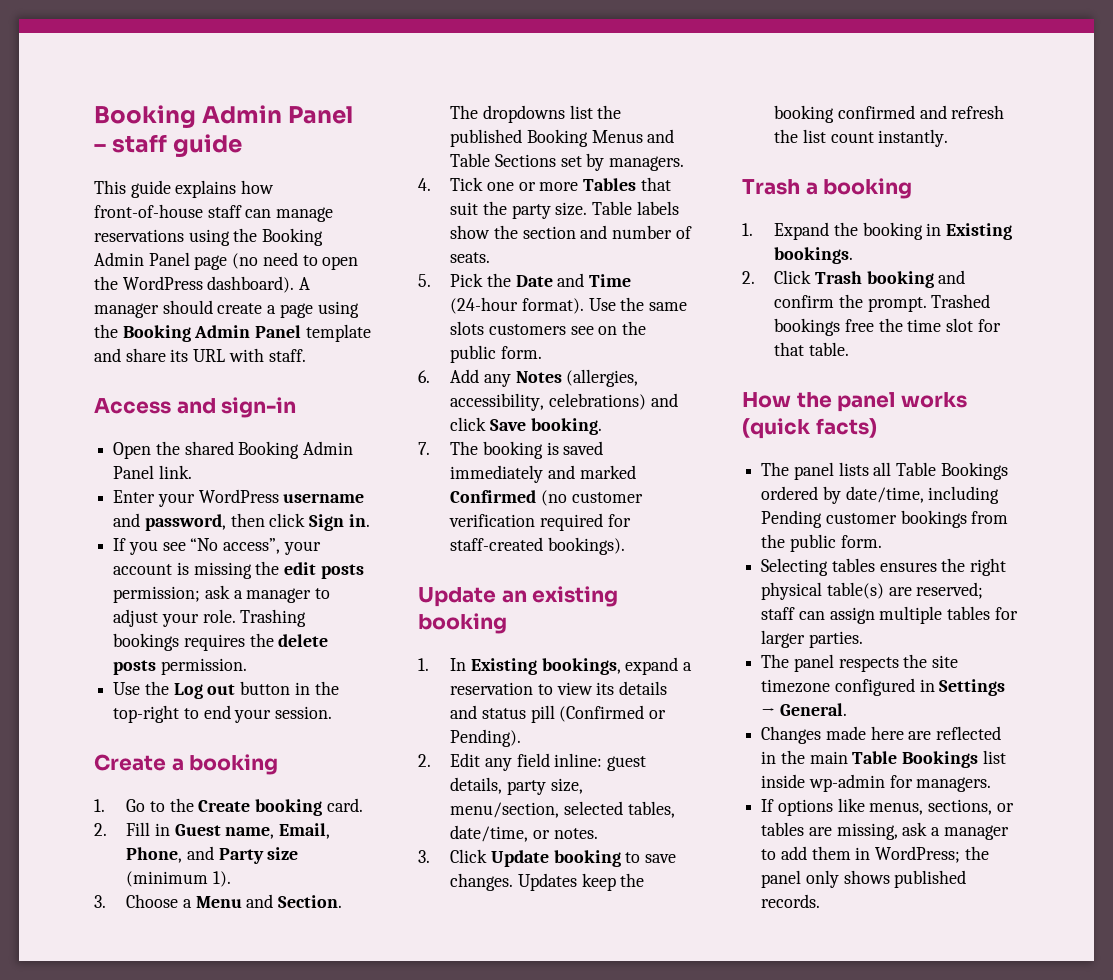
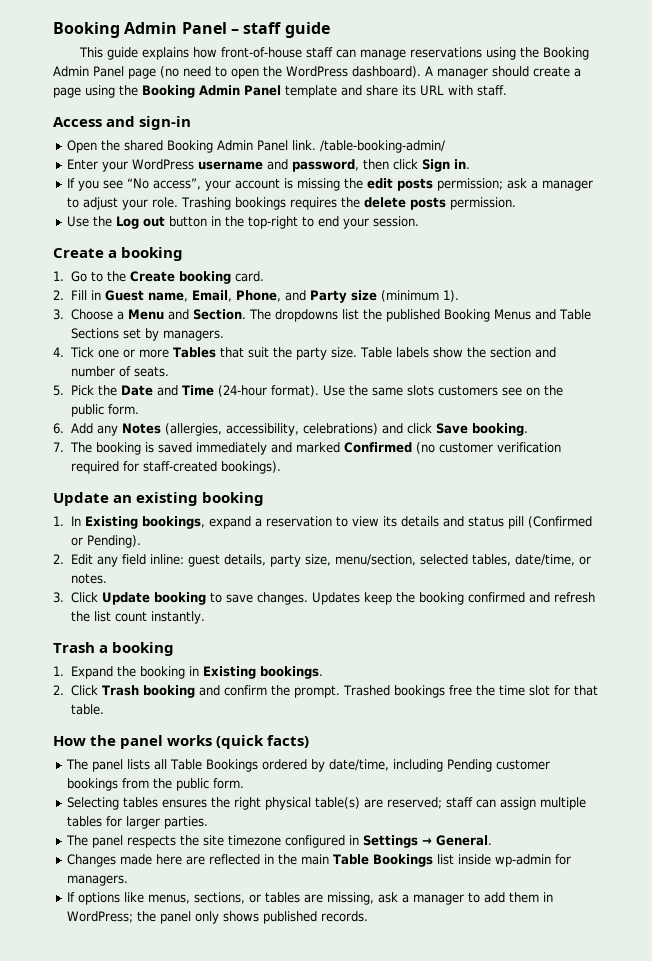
+ /table-booking-admin/

